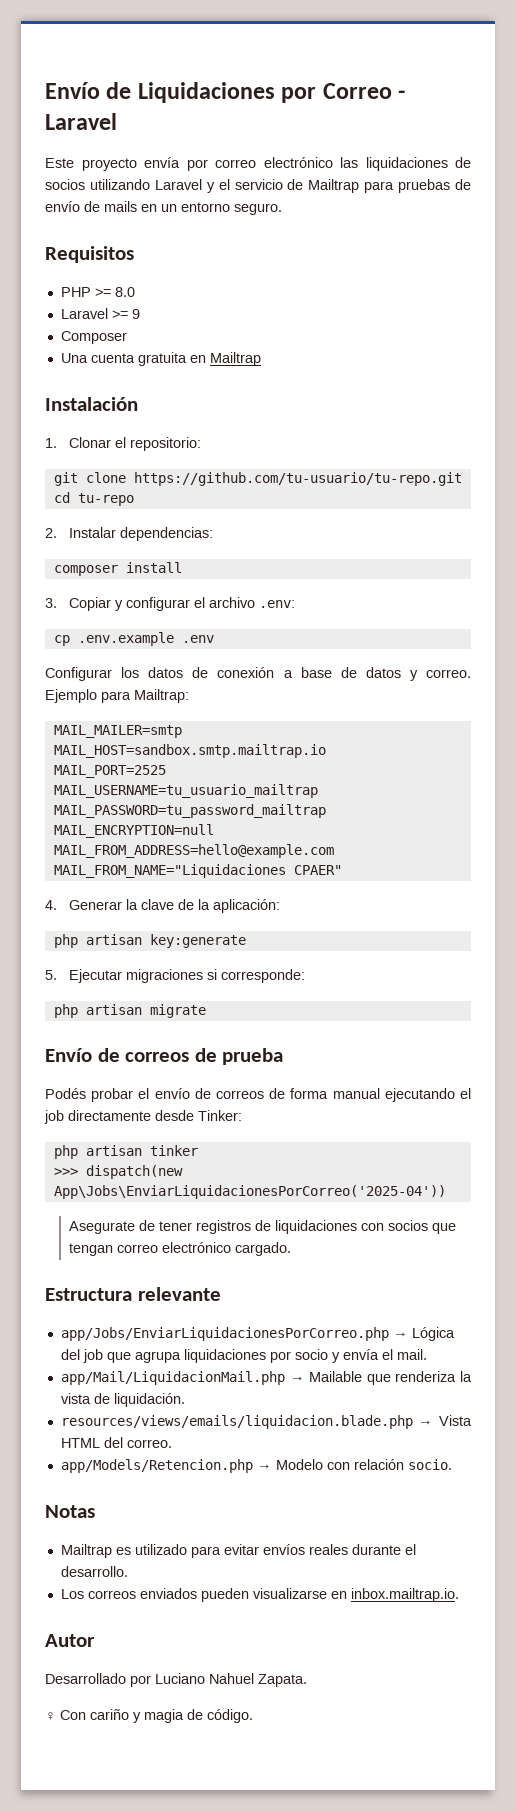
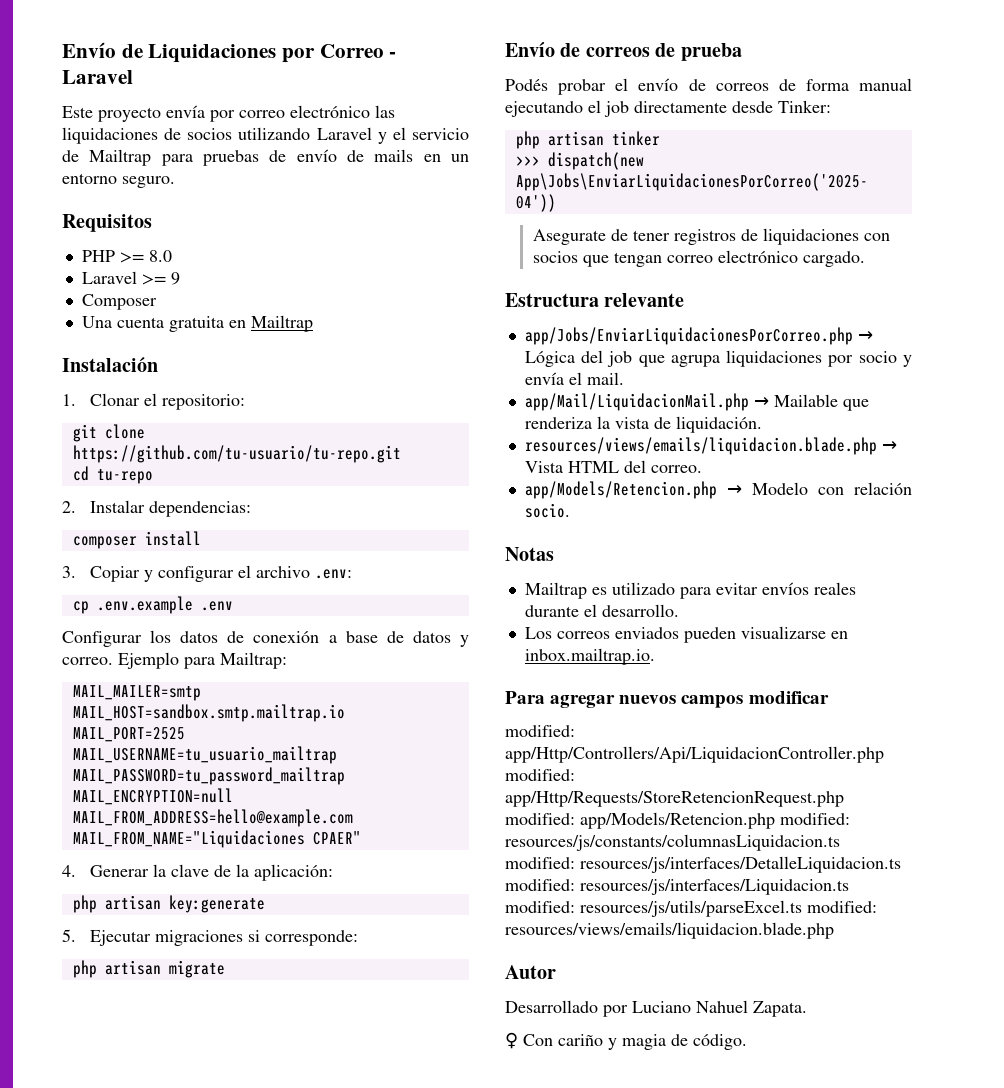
+ Para agregar nuevos campos modificar
+ modified: app/Http/Controllers/Api/LiquidacionController.php modified: app/Http/Requests/StoreRetencionRequest.php modified: app/Models/Retencion.php modified: resources/js/constants/columnasLiquidacion.ts modified: resources/js/interfaces/DetalleLiquidacion.ts modified: resources/js/interfaces/Liquidacion.ts modified: resources/js/utils/parseExcel.ts modified: resources/views/emails/liquidacion.blade.php

